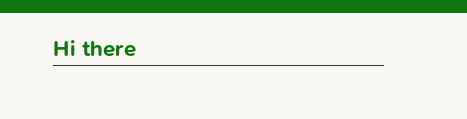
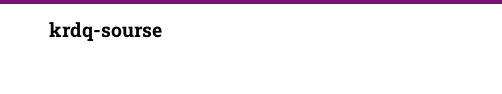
- Hi there
+ krdq-sourse

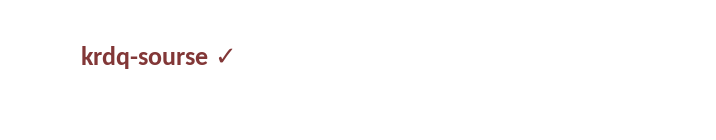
- krdq-sourse
+ krdq-sourse ✓

